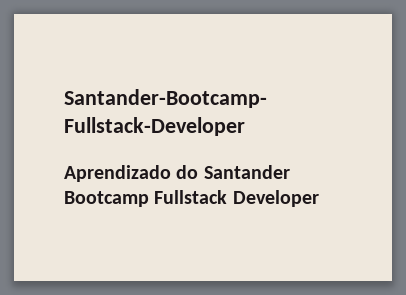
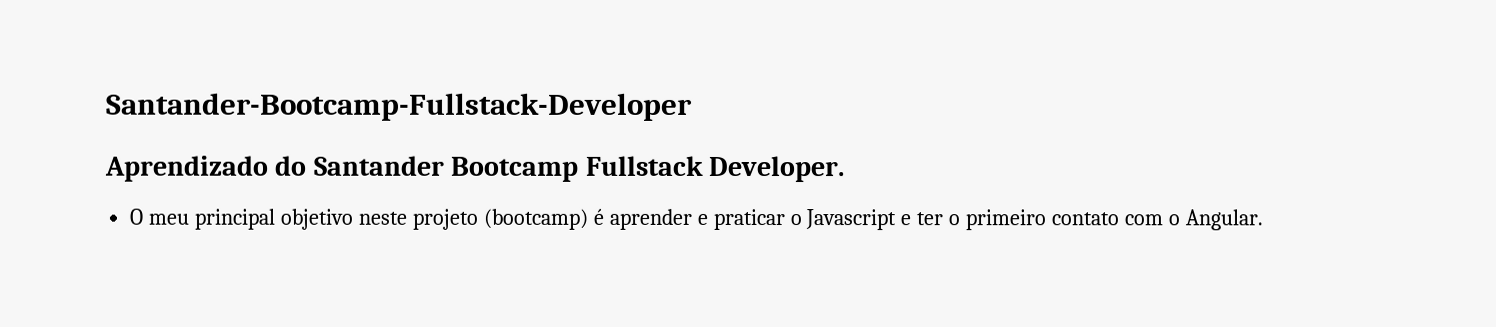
- Aprendizado do Santander Bootcamp Fullstack Developer
+ Aprendizado do Santander Bootcamp Fullstack Developer.
+ O meu principal objetivo neste projeto (bootcamp) é aprender e praticar o Javascript e ter o primeiro contato com o Angular.

